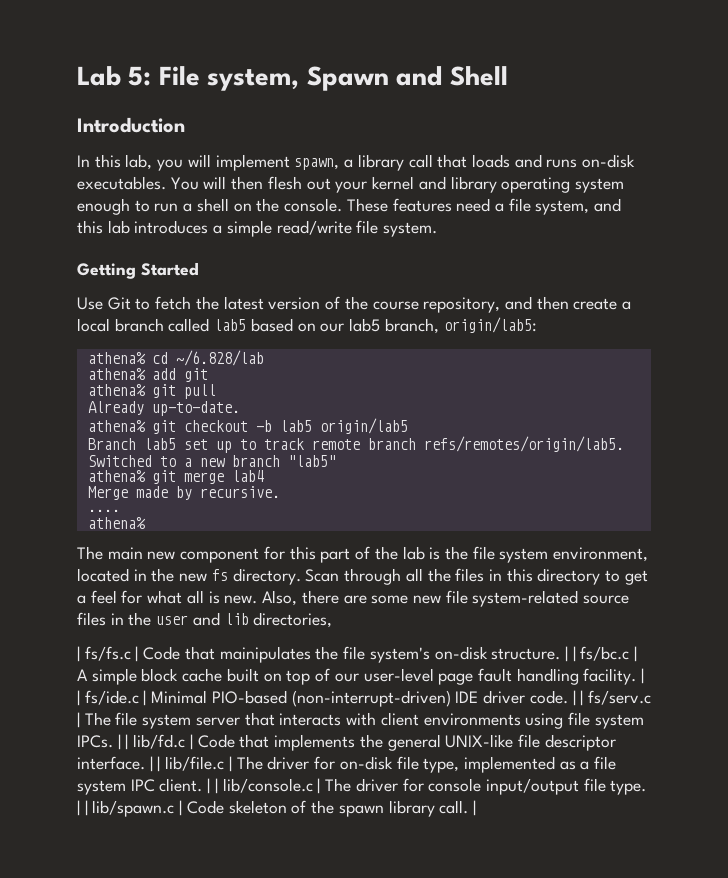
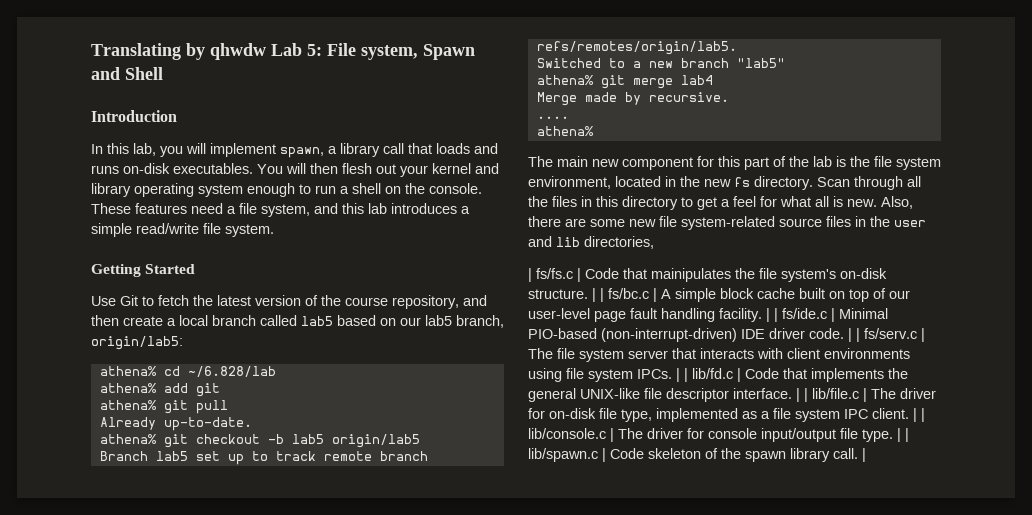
- Lab 5: File system, Spawn and Shell
+ Translating by qhwdw Lab 5: File system, Spawn and Shell

